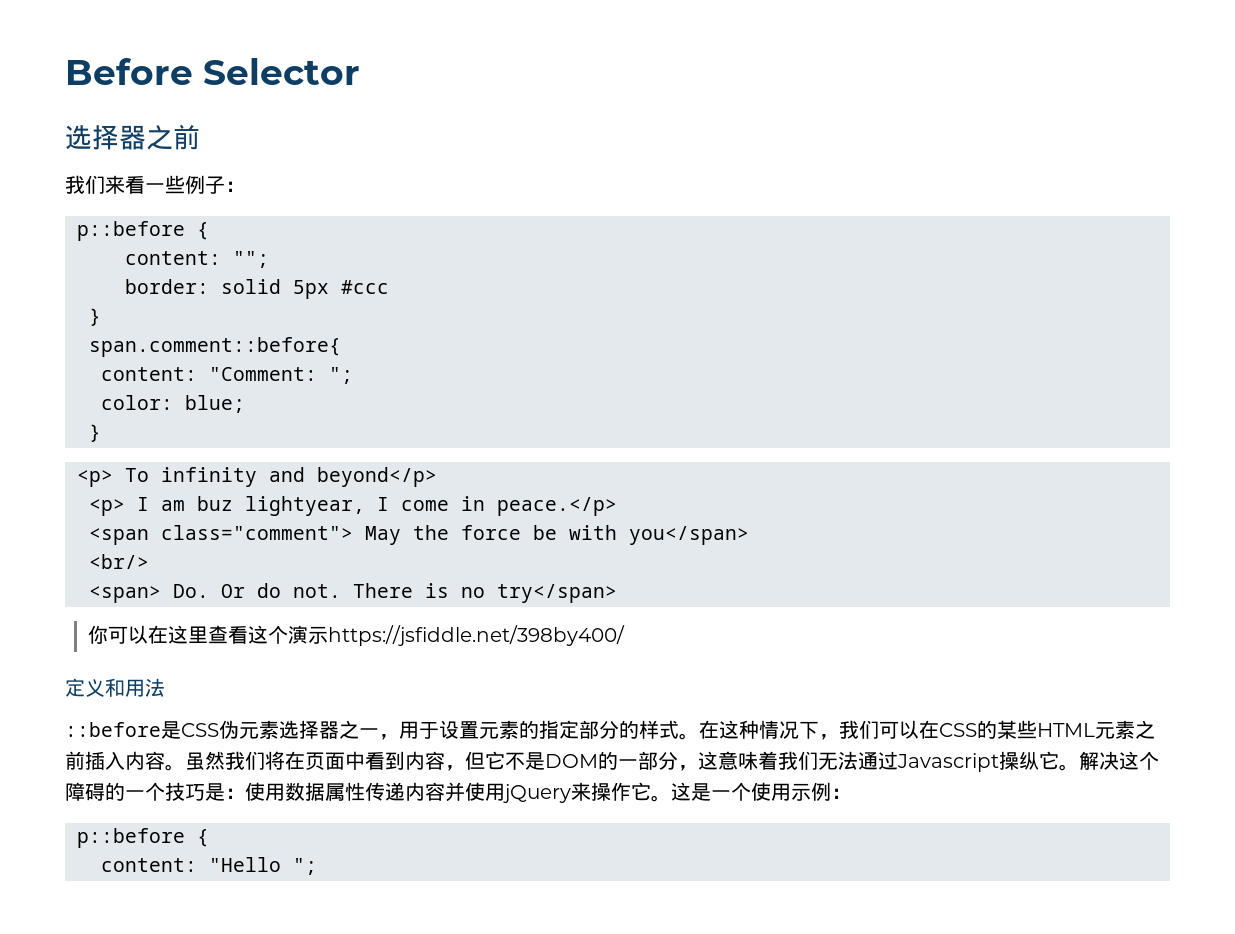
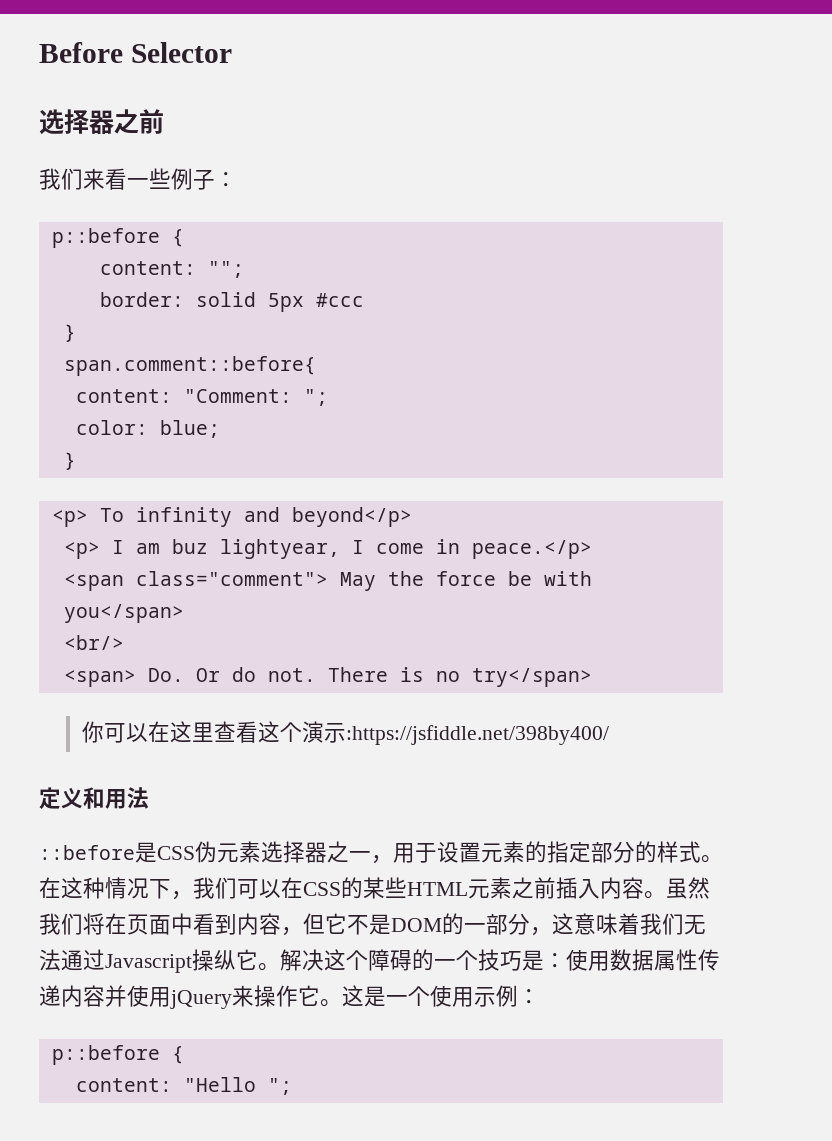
- 你可以在这里查看这个演示https://jsfiddle.net/398by400/
+ 你可以在这里查看这个演示:https://jsfiddle.net/398by400/

